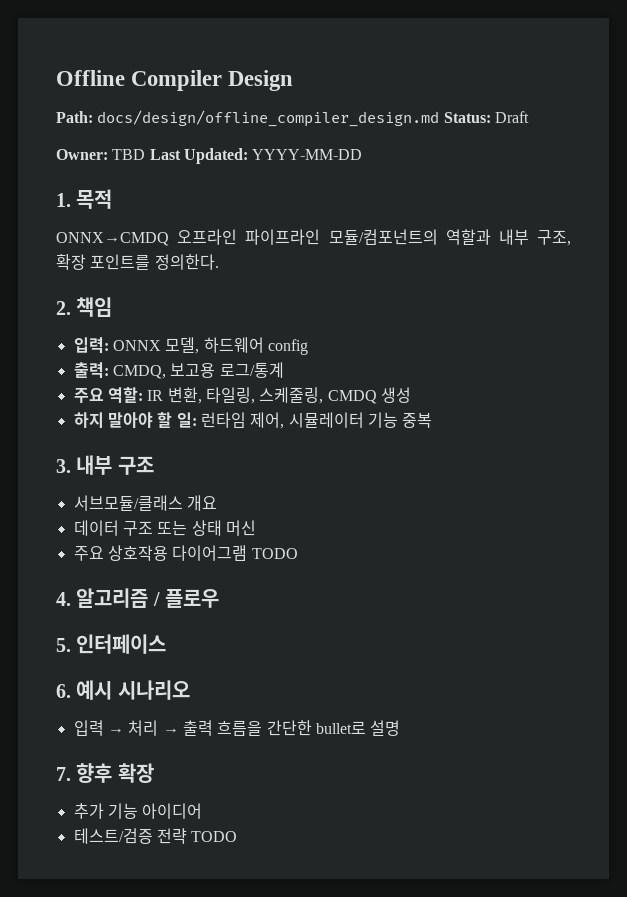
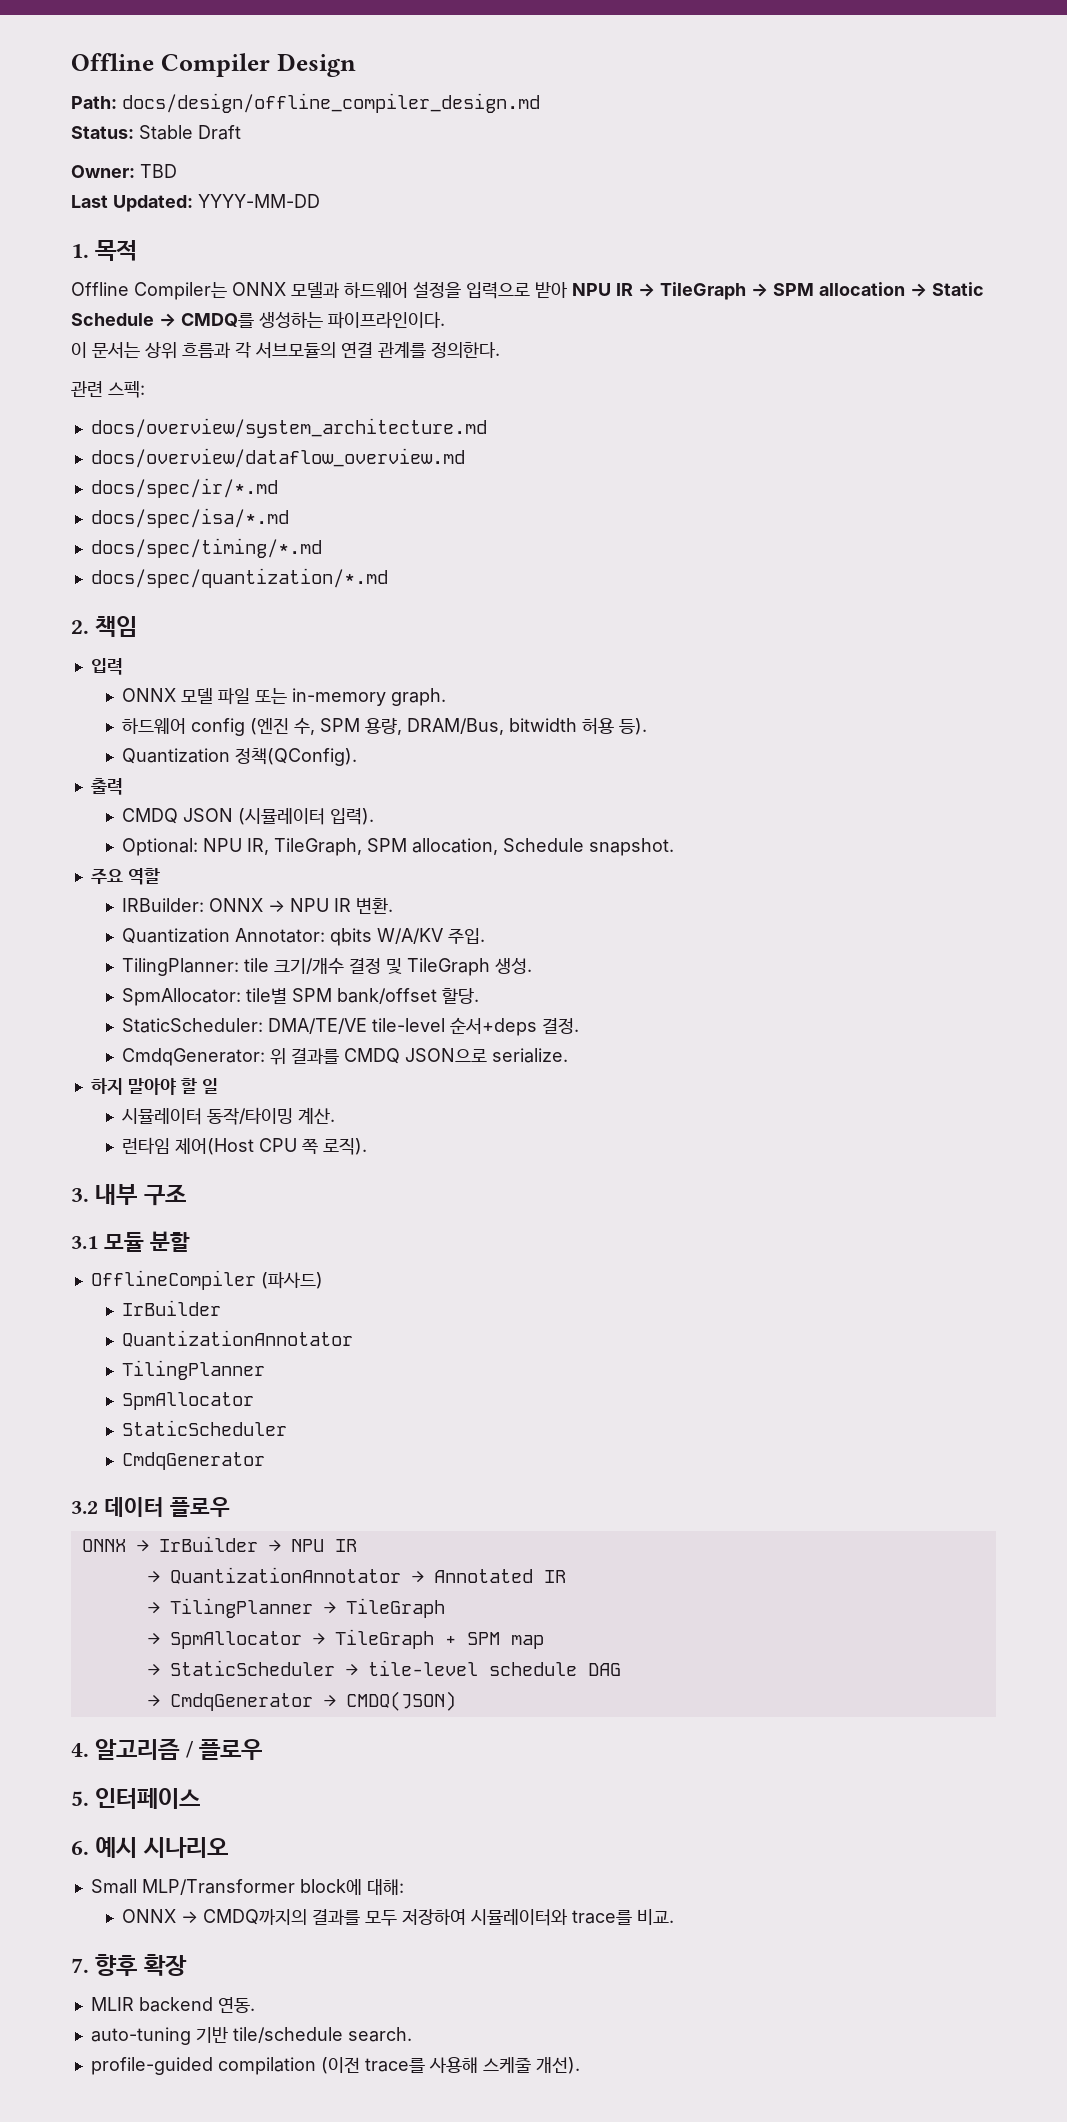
- Path: docs/design/offline_compiler_design.md Status: Draft
+ Path: docs/design/offline_compiler_design.md
+ Status: Stable Draft
- Owner: TBD Last Updated: YYYY-MM-DD
+ Owner: TBD
+ Last Updated: YYYY-MM-DD
- ONNX→CMDQ 오프라인 파이프라인 모듈/컴포넌트의 역할과 내부 구조, 확장 포인트를 정의한다.
+ Offline Compiler는 ONNX 모델과 하드웨어 설정을 입력으로 받아 NPU IR → TileGraph → SPM allocation → Static Schedule → CMDQ를 생성하는 파이프라인이다.
+ 이 문서는 상위 흐름과 각 서브모듈의 연결 관계를 정의한다.
+ 관련 스펙:
+ docs/overview/system_architecture.md
+ docs/overview/dataflow_overview.md
+ docs/spec/ir/*.md
+ docs/spec/isa/*.md
+ docs/spec/timing/*.md
+ docs/spec/quantization/*.md
  2. 책임
- 입력: ONNX 모델, 하드웨어 config
- 출력: CMDQ, 보고용 로그/통계
- 주요 역할: IR 변환, 타일링, 스케줄링, CMDQ 생성
- 하지 말아야 할 일: 런타임 제어, 시뮬레이터 기능 중복
+ 입력
+ ONNX 모델 파일 또는 in-memory graph.
+ 하드웨어 config (엔진 수, SPM 용량, DRAM/Bus, bitwidth 허용 등).
+ Quantization 정책(QConfig).
+ 출력
+ CMDQ JSON (시뮬레이터 입력).
+ Optional: NPU IR, TileGraph, SPM allocation, Schedule snapshot.
+ 주요 역할
+ IRBuilder: ONNX → NPU IR 변환.
+ Quantization Annotator: qbits W/A/KV 주입.
+ TilingPlanner: tile 크기/개수 결정 및 TileGraph 생성.
+ SpmAllocator: tile별 SPM bank/offset 할당.
+ StaticScheduler: DMA/TE/VE tile-level 순서+deps 결정.
+ CmdqGenerator: 위 결과를 CMDQ JSON으로 serialize.
+ 하지 말아야 할 일
+ 시뮬레이터 동작/타이밍 계산.
+ 런타임 제어(Host CPU 쪽 로직).
  3. 내부 구조
- 서브모듈/클래스 개요
- 데이터 구조 또는 상태 머신
- 주요 상호작용 다이어그램 TODO
+ 3.1 모듈 분할
+ OfflineCompiler (파사드)
+ IrBuilder
+ QuantizationAnnotator
+ TilingPlanner
+ SpmAllocator
+ StaticScheduler
+ CmdqGenerator
+ 3.2 데이터 플로우
+ ONNX → IrBuilder → NPU IR
+ → QuantizationAnnotator → Annotated IR
+ → TilingPlanner → TileGraph
+ → SpmAllocator → TileGraph + SPM map
+ → StaticScheduler → tile-level schedule DAG
+ → CmdqGenerator → CMDQ(JSON)
- 입력 → 처리 → 출력 흐름을 간단한 bullet로 설명
+ Small MLP/Transformer block에 대해:
+ ONNX → CMDQ까지의 결과를 모두 저장하여 시뮬레이터와 trace를 비교.
  7. 향후 확장
- 추가 기능 아이디어
- 테스트/검증 전략 TODO
+ MLIR backend 연동.
+ auto-tuning 기반 tile/schedule search.
+ profile-guided compilation (이전 trace를 사용해 스케줄 개선).

